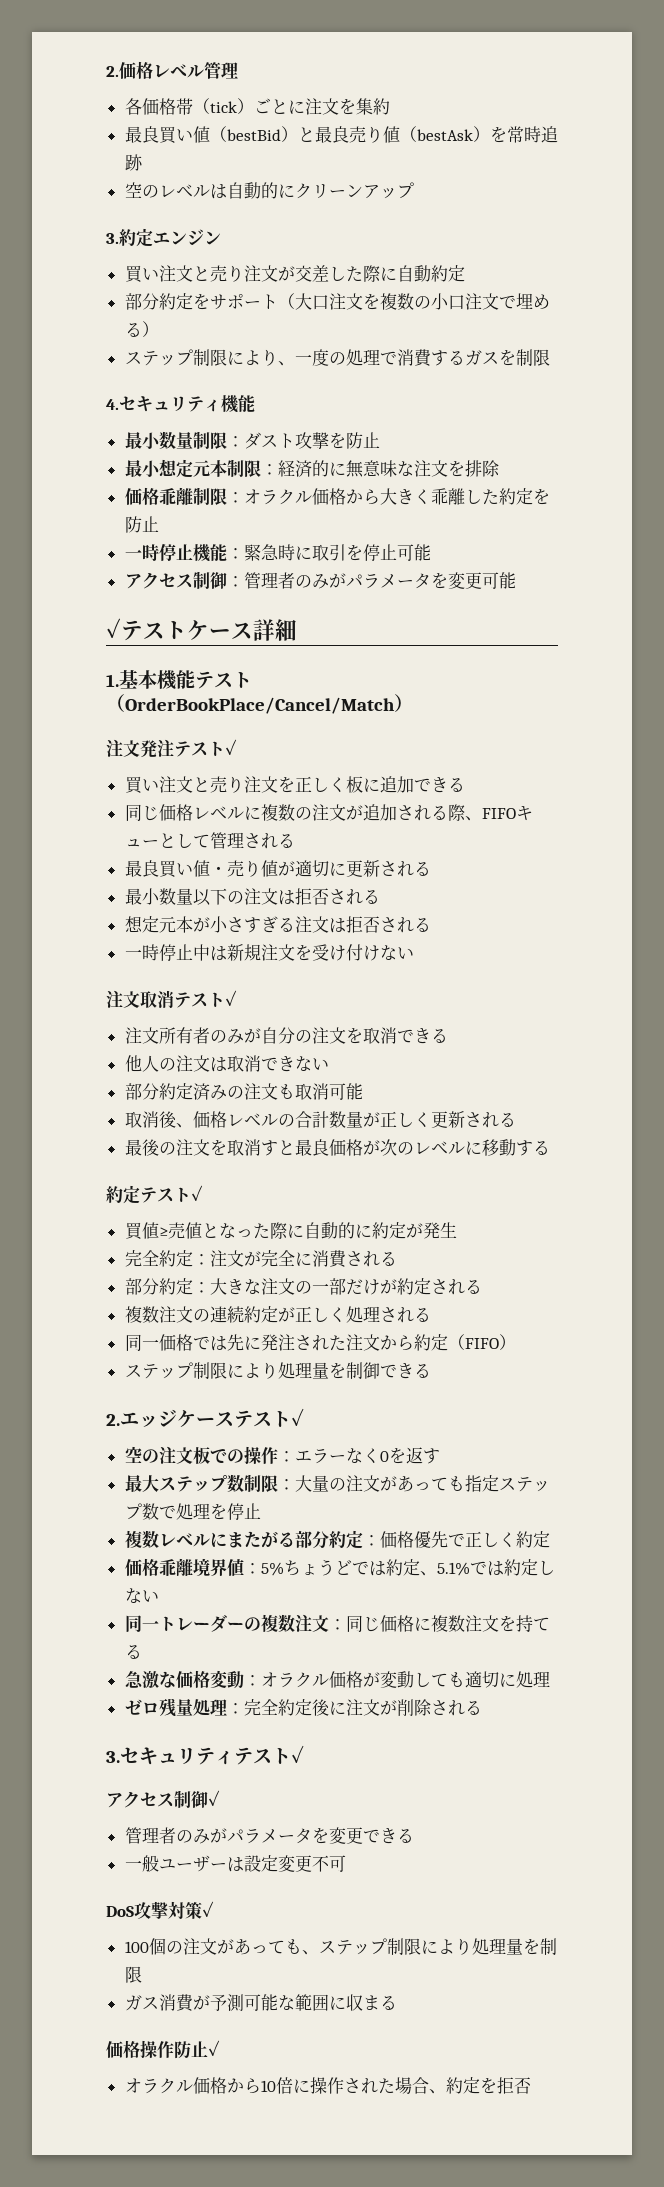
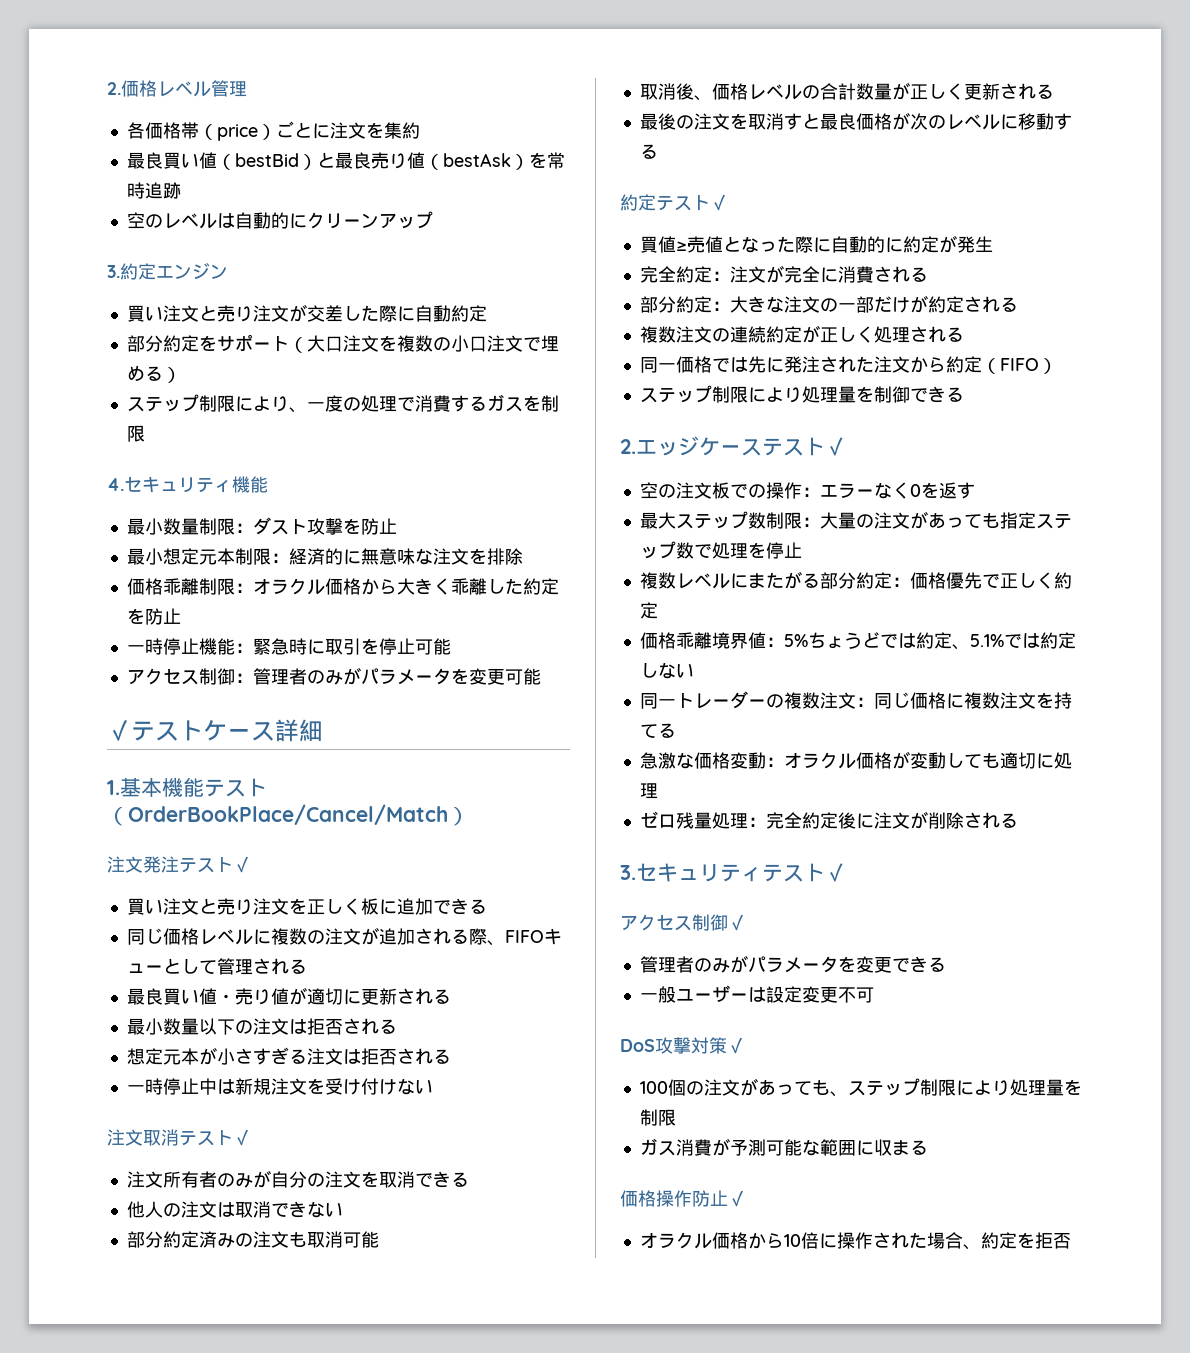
- 各価格帯（tick）ごとに注文を集約
+ 各価格帯（price）ごとに注文を集約

